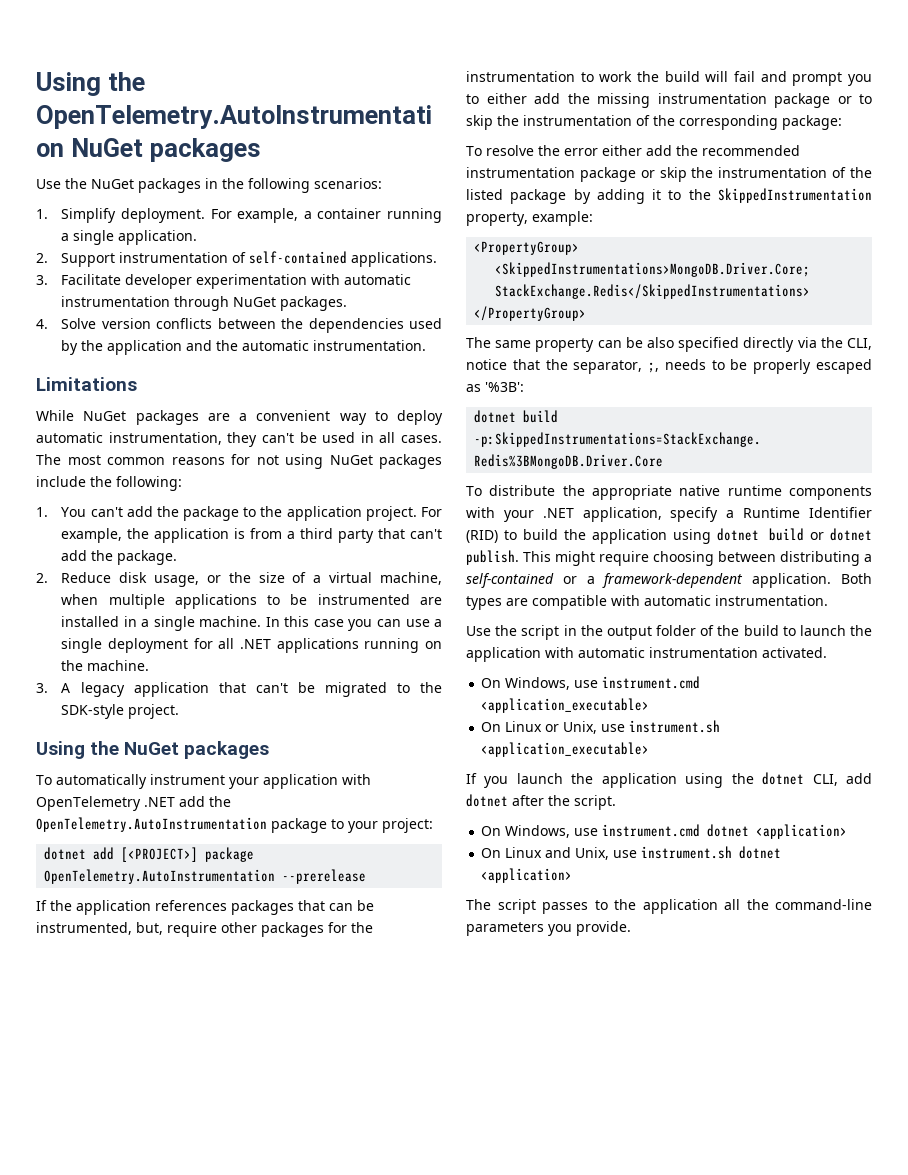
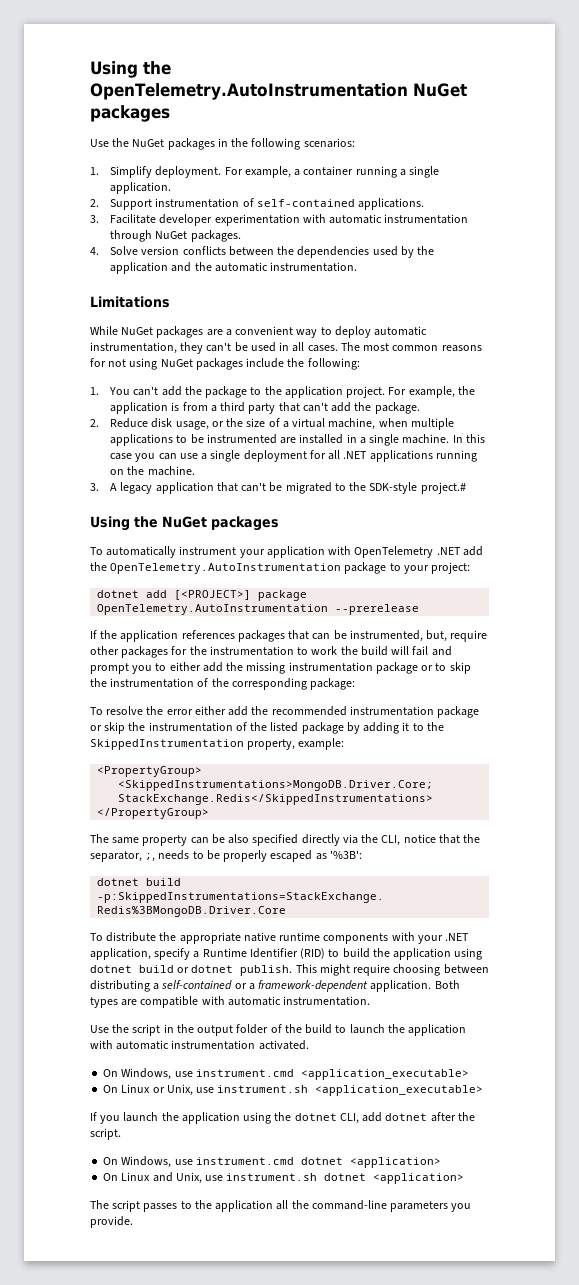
- 3. A legacy application that can't be migrated to the SDK-style project.
+ 3. A legacy application that can't be migrated to the SDK-style project.#

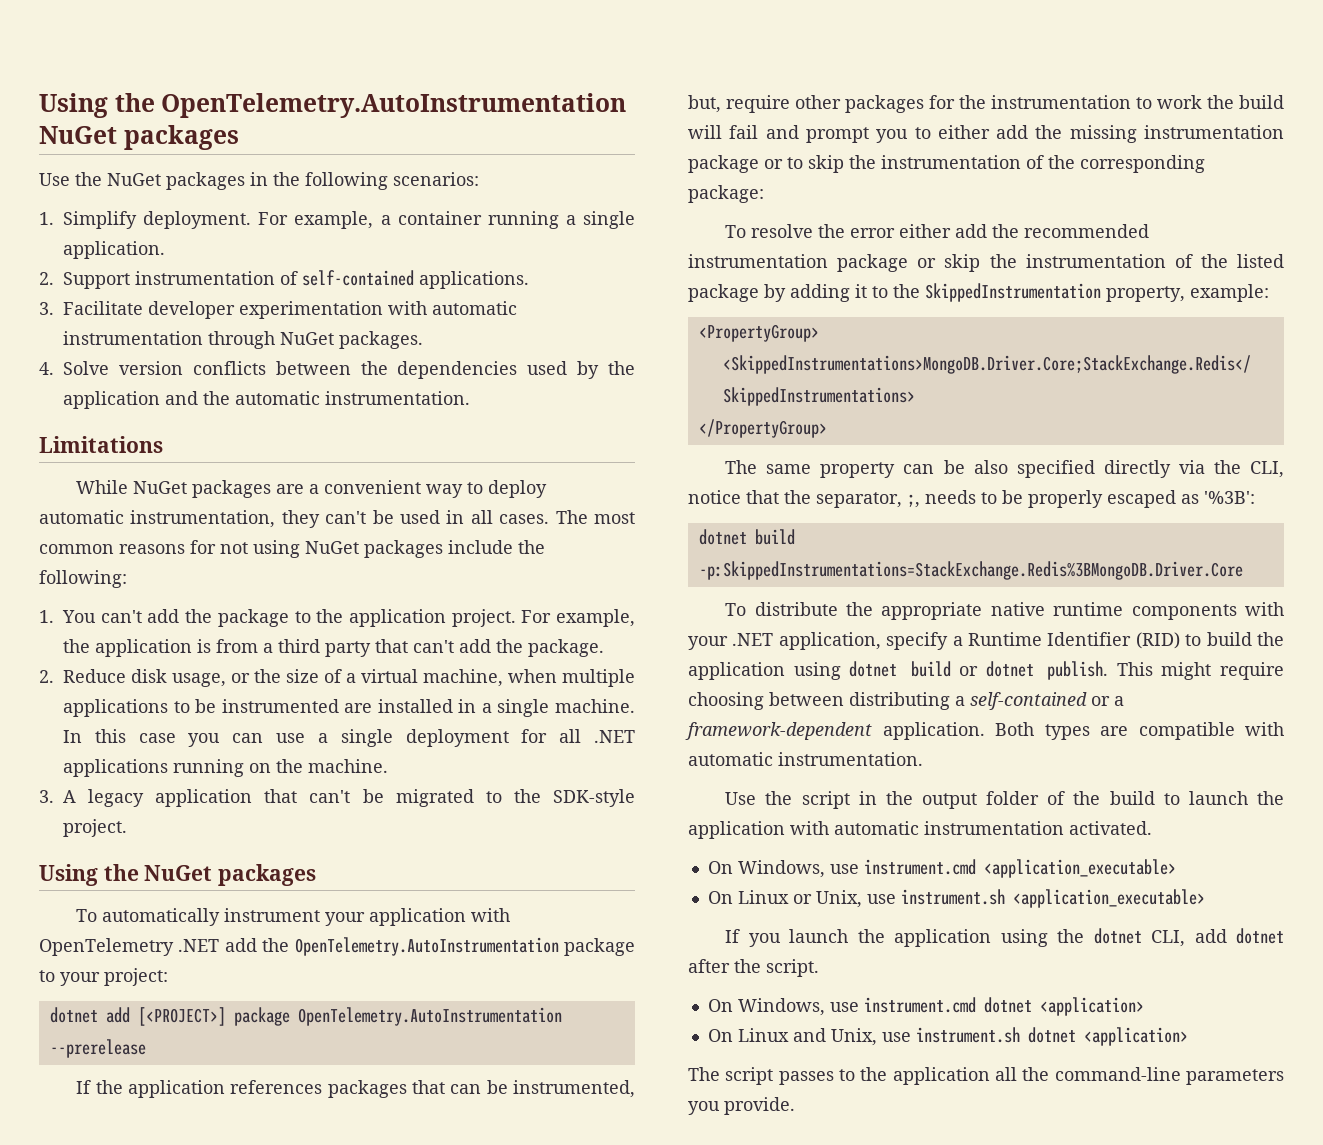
- 3. A legacy application that can't be migrated to the SDK-style project.#
+ 3. A legacy application that can't be migrated to the SDK-style project.

